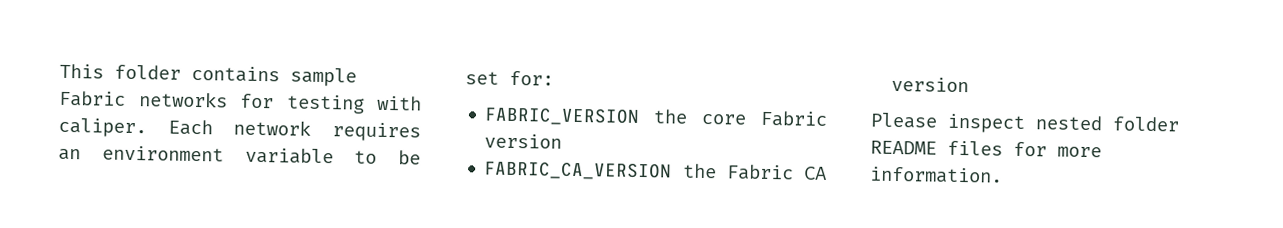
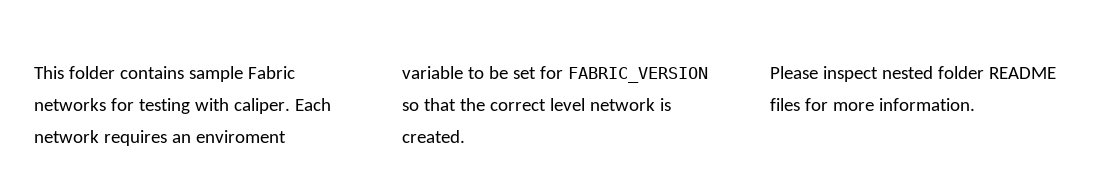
- Each network requires an environment variable to be set for:
- FABRIC_VERSION the core Fabric version
- FABRIC_CA_VERSION the Fabric CA version
+ Each network requires an enviroment variable to be set for FABRIC_VERSION so that the correct level network is created.

